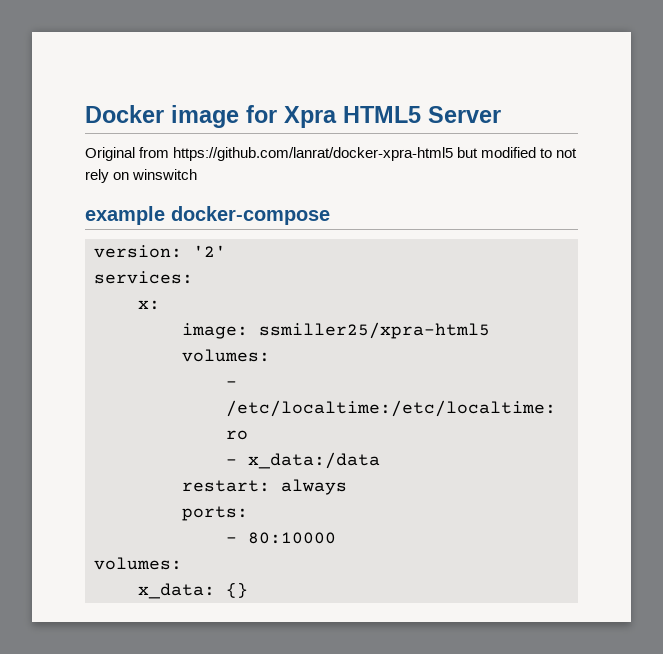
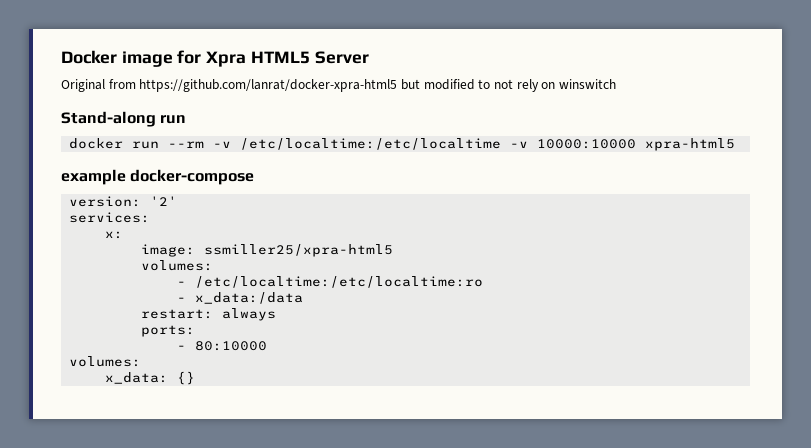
+ Stand-along run
+ docker run --rm -v /etc/localtime:/etc/localtime -v 10000:10000 xpra-html5

